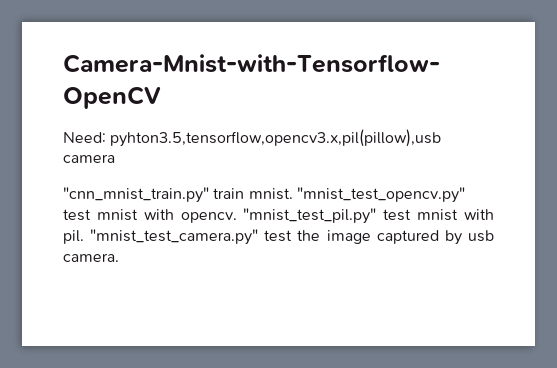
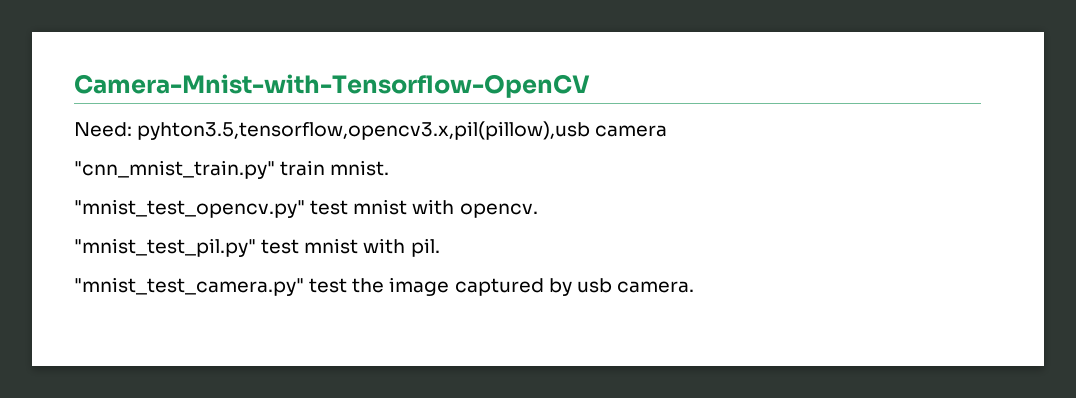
- "cnn_mnist_train.py" train mnist. "mnist_test_opencv.py" test mnist with opencv. "mnist_test_pil.py" test mnist with pil. "mnist_test_camera.py" test the image captured by usb camera.
+ "cnn_mnist_train.py" train mnist.
+ "mnist_test_opencv.py" test mnist with opencv.
+ "mnist_test_pil.py" test mnist with pil.
+ "mnist_test_camera.py" test the image captured by usb camera.

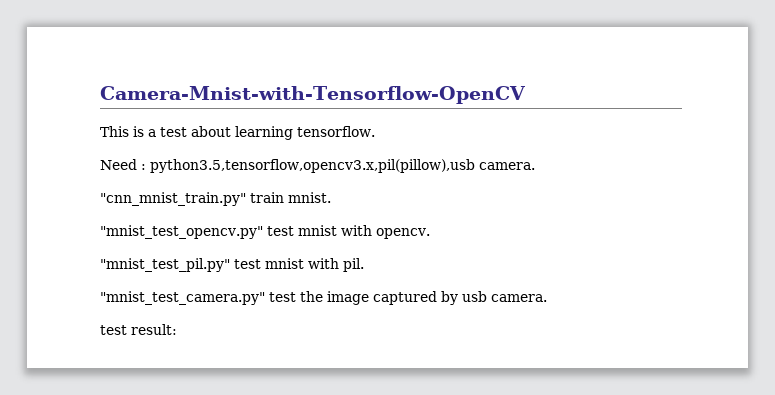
- Need: pyhton3.5,tensorflow,opencv3.x,pil(pillow),usb camera
+ This is a test about learning tensorflow.
+ Need : python3.5,tensorflow,opencv3.x,pil(pillow),usb camera.
+ test result:

